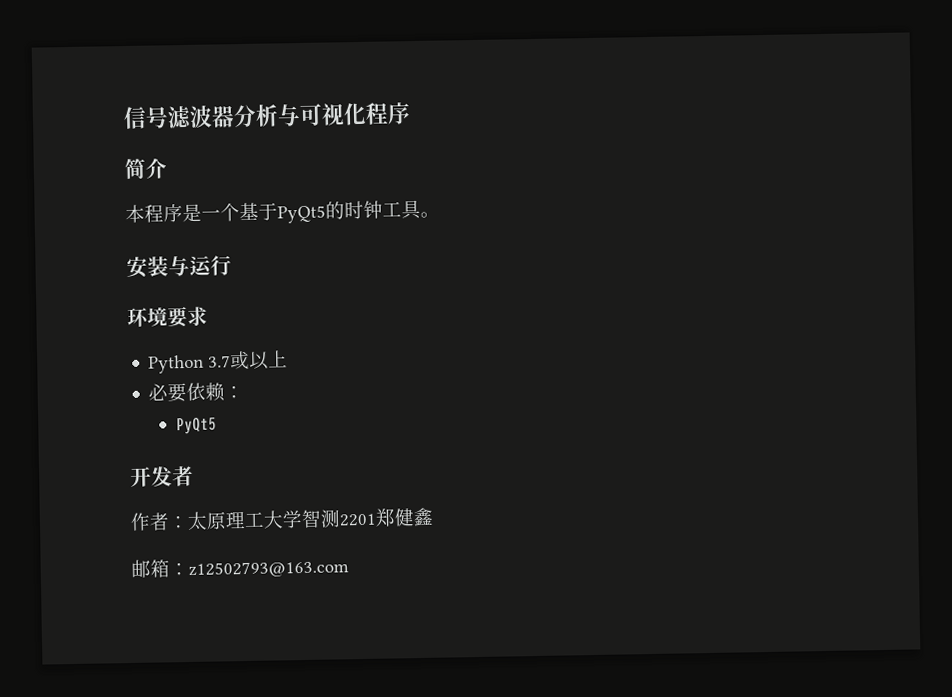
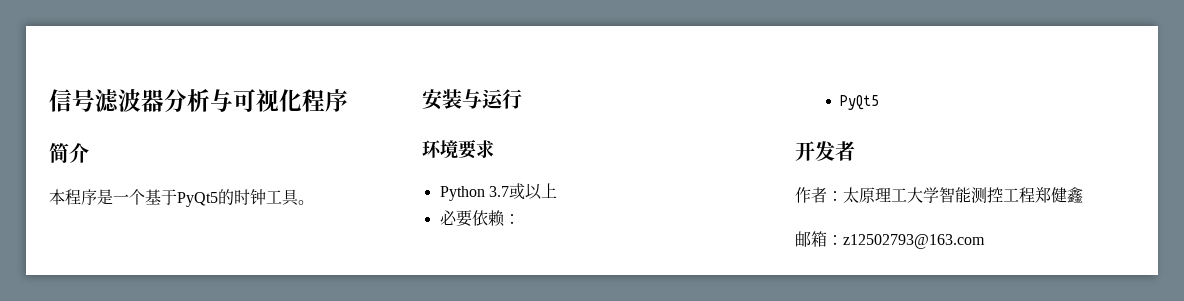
- 作者：太原理工大学智测2201郑健鑫
+ 作者：太原理工大学智能测控工程郑健鑫

